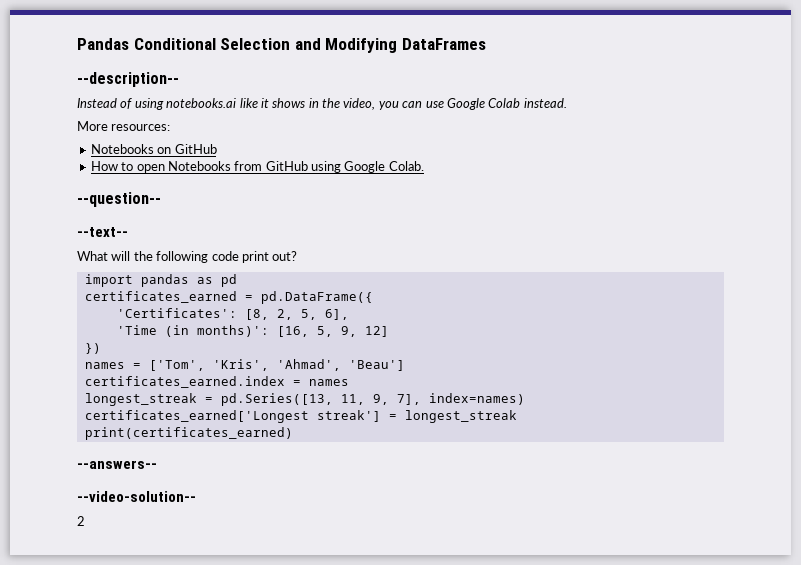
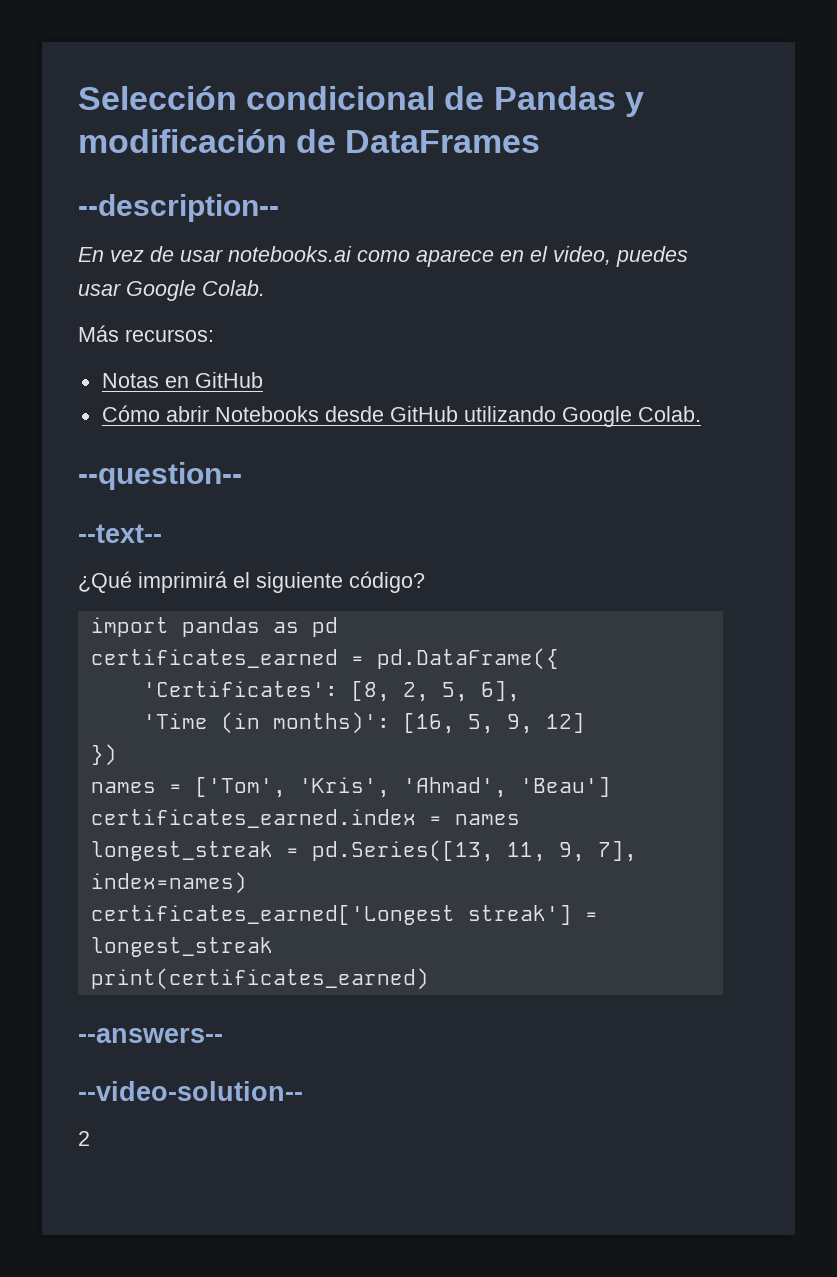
- Pandas Conditional Selection and Modifying DataFrames
+ Selección condicional de Pandas y modificación de DataFrames
  --description--
- Instead of using notebooks.ai like it shows in the video, you can use Google Colab instead.
- More resources:
- Notebooks on GitHub
- How to open Notebooks from GitHub using Google Colab.
+ En vez de usar notebooks.ai como aparece en el video, puedes usar Google Colab.
+ Más recursos:
+ Notas en GitHub
+ Cómo abrir Notebooks desde GitHub utilizando Google Colab.
  --question--
  --text--
- What will the following code print out?
+ ¿Qué imprimirá el siguiente código?

